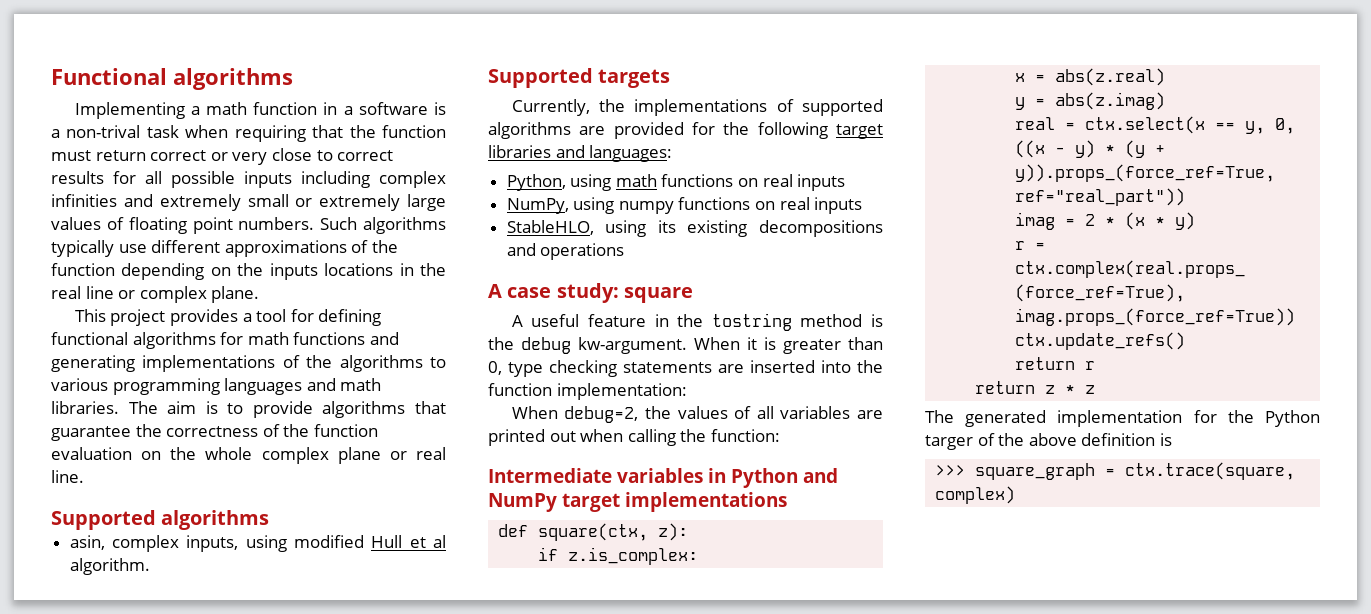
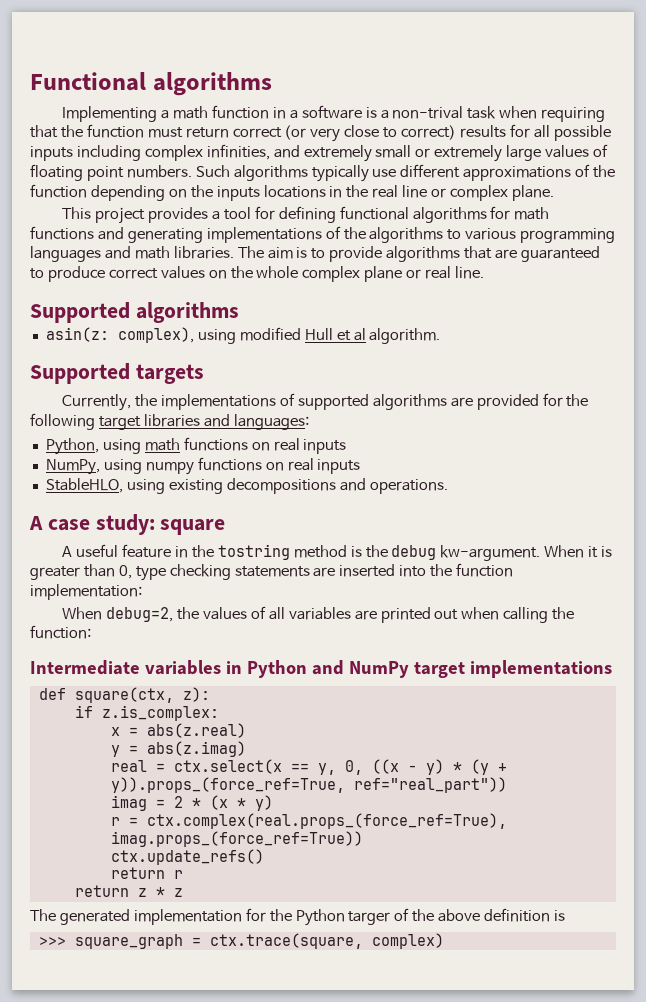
- Implementing a math function in a software is a non-trival task when requiring that the function must return correct or very close to correct results for all possible inputs including complex infinities and extremely small or extremely large values of floating point numbers.
+ Implementing a math function in a software is a non-trival task when requiring that the function must return correct (or very close to correct) results for all possible inputs including complex infinities, and extremely small or extremely large values of floating point numbers.
- The aim is to provide algorithms that guarantee the correctness of the function evaluation on the whole complex plane or real line.
+ The aim is to provide algorithms that are guaranteed to produce correct values on the whole complex plane or real line.
- asin, complex inputs, using modified Hull et al algorithm.
+ asin(z: complex), using modified Hull et al algorithm.
- StableHLO, using its existing decompositions and operations
+ StableHLO, using existing decompositions and operations.

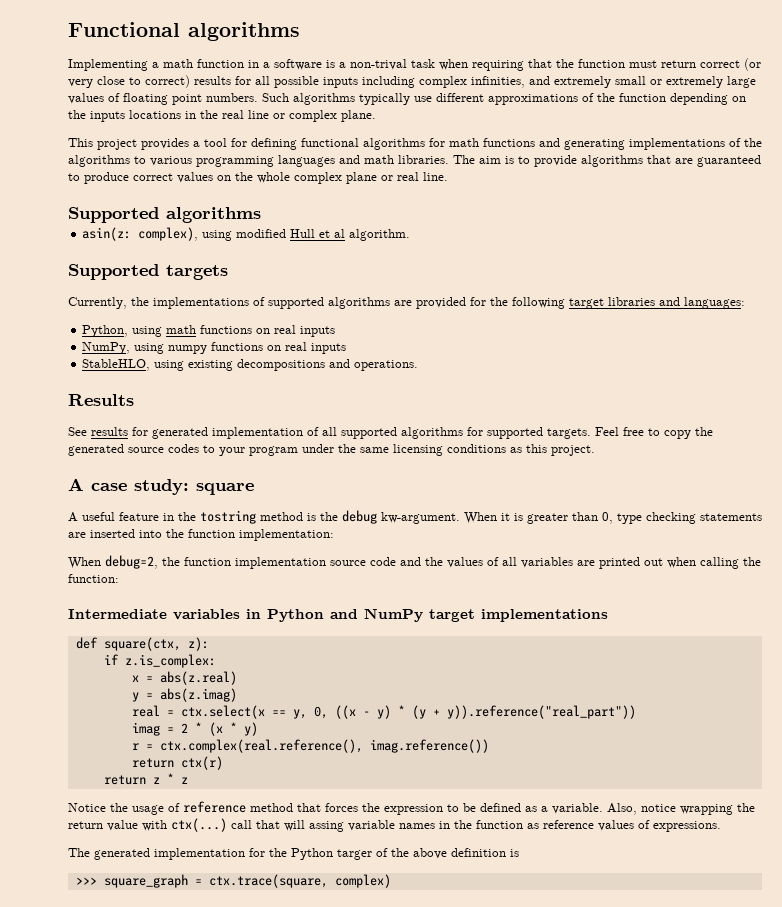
+ Results
+ See results for generated implementation of all supported algorithms for supported targets. Feel free to copy the generated source codes to your program under the same licensing conditions as this project.
- When debug=2, the values of all variables are printed out when calling the function:
+ When debug=2, the function implementation source code and the values of all variables are printed out when calling the function:
- real = ctx.select(x == y, 0, ((x - y) * (y + y)).props_(force_ref=True, ref="real_part"))
+ real = ctx.select(x == y, 0, ((x - y) * (y + y)).reference("real_part"))
- r = ctx.complex(real.props_(force_ref=True), imag.props_(force_ref=True))
- ctx.update_refs()
- return r
+ r = ctx.complex(real.reference(), imag.reference())
+ return ctx(r)
+ Notice the usage of reference method that forces the expression to be defined as a variable. Also, notice wrapping the return value with ctx(...) call that will assing variable names in the function as reference values of expressions.

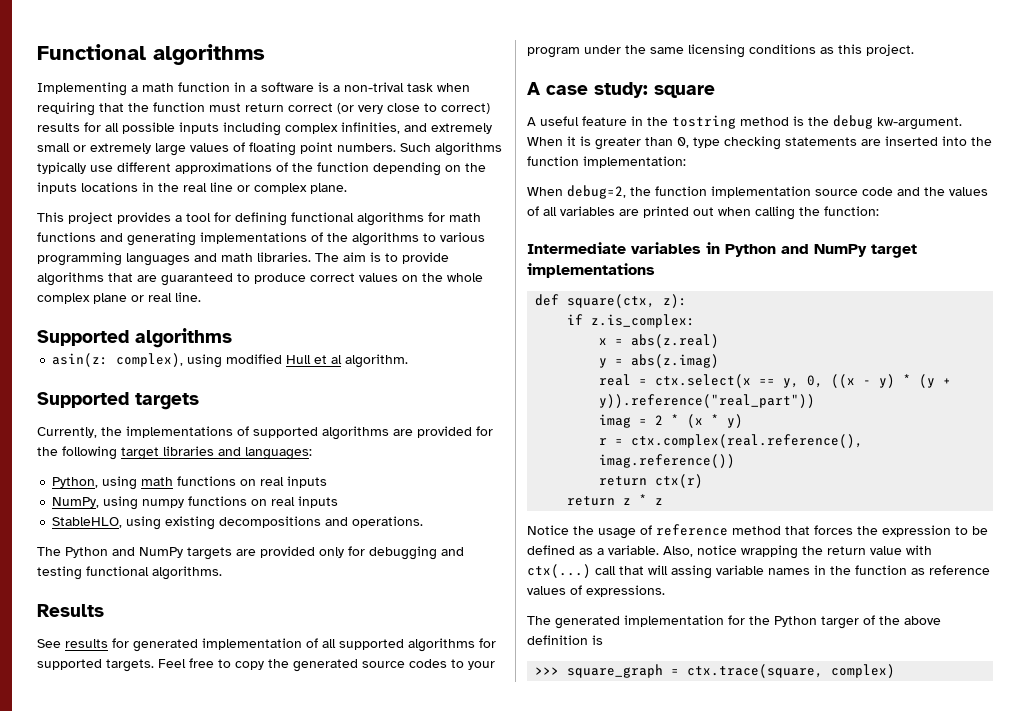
+ The Python and NumPy targets are provided only for debugging and testing functional algorithms.

